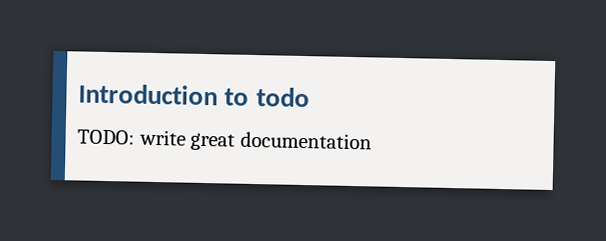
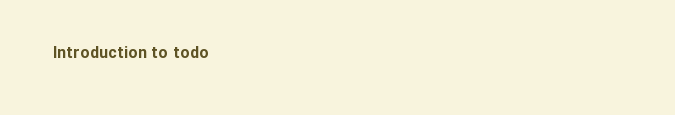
- TODO: write great documentation

